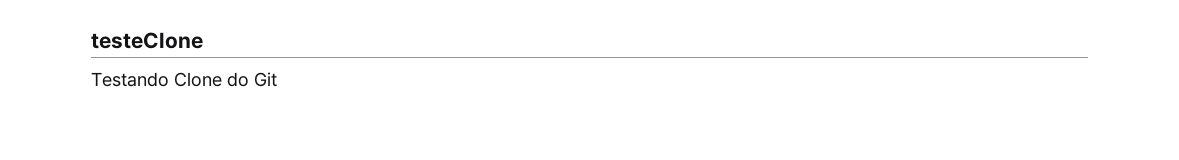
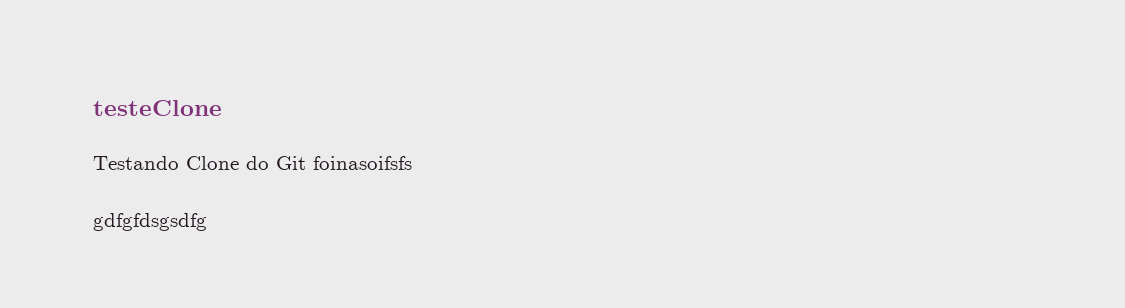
- Testando Clone do Git
+ Testando Clone do Git foinasoifsfs
+ gdfgfdsgsdfg

